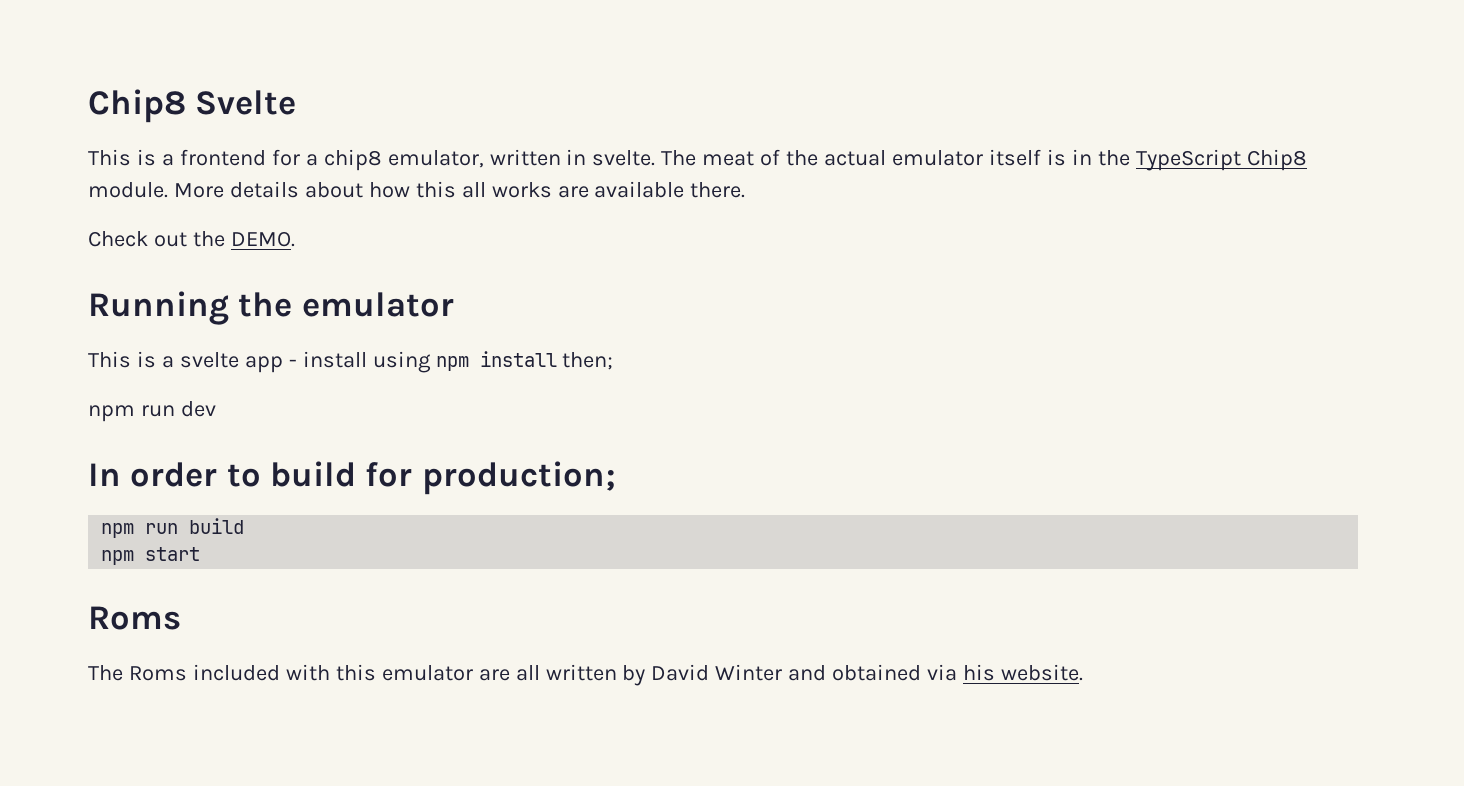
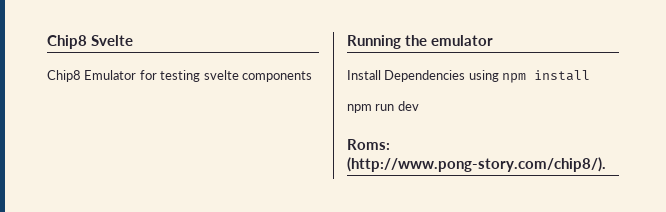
- This is a frontend for a chip8 emulator, written in svelte. The meat of the actual emulator itself is in the TypeScript Chip8 module. More details about how this all works are available there.
- Check out the DEMO.
+ Chip8 Emulator for testing svelte components
  Running the emulator
- This is a svelte app - install using npm install then;
+ Install Dependencies using npm install
- In order to build for production;
- npm run build
- npm start
- Roms
- The Roms included with this emulator are all written by David Winter and obtained via his website.
+ Roms: (http://www.pong-story.com/chip8/).

